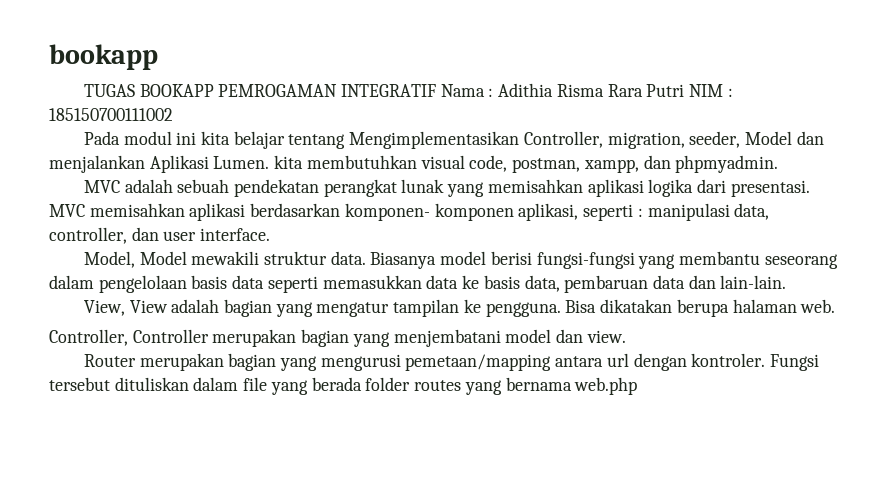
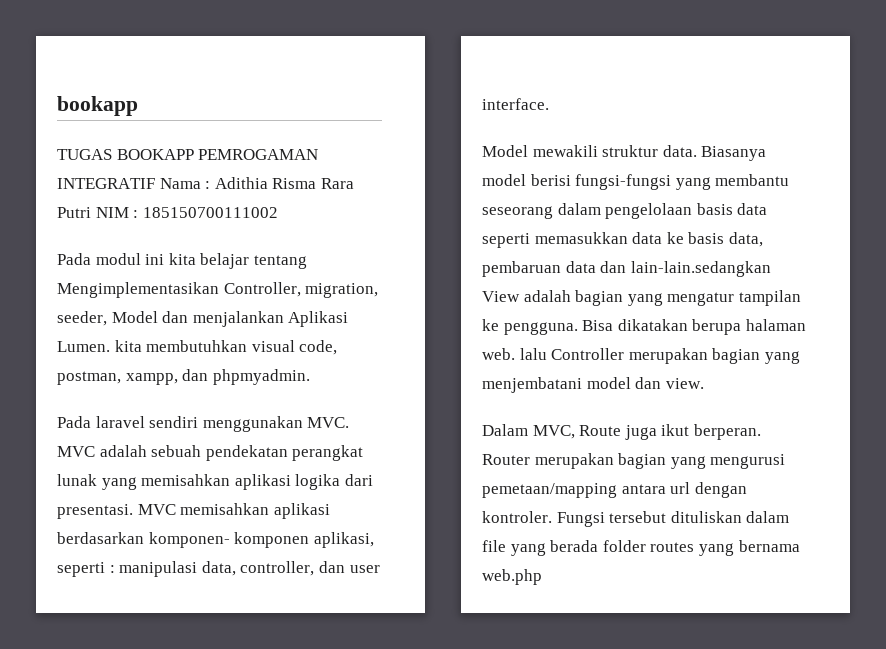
- MVC adalah sebuah pendekatan perangkat lunak yang memisahkan aplikasi logika dari presentasi.
+ Pada laravel sendiri menggunakan MVC. MVC adalah sebuah pendekatan perangkat lunak yang memisahkan aplikasi logika dari presentasi.
- Model, Model mewakili struktur data.
+ Model mewakili struktur data.
- Biasanya model berisi fungsi-fungsi yang membantu seseorang dalam pengelolaan basis data seperti memasukkan data ke basis data, pembaruan data dan lain-lain.
- View, View adalah bagian yang mengatur tampilan ke pengguna.
+ Biasanya model berisi fungsi-fungsi yang membantu seseorang dalam pengelolaan basis data seperti memasukkan data ke basis data, pembaruan data dan lain-lain.sedangkan View adalah bagian yang mengatur tampilan ke pengguna.
- Bisa dikatakan berupa halaman web.
- Controller, Controller merupakan bagian yang menjembatani model dan view.
+ Bisa dikatakan berupa halaman web. lalu Controller merupakan bagian yang menjembatani model dan view.
+ Dalam MVC, Route juga ikut berperan.

